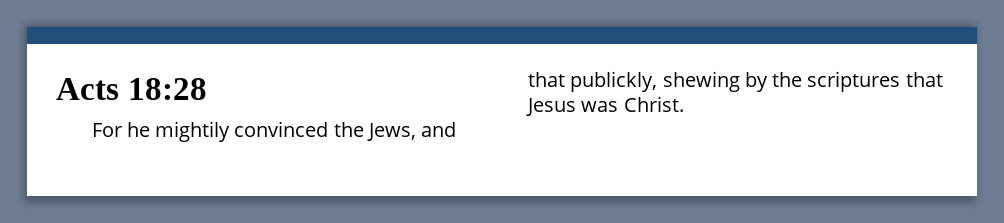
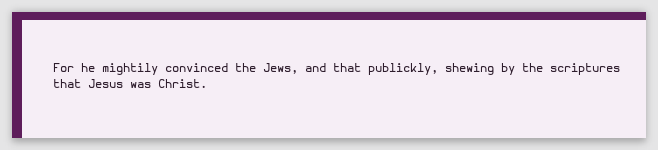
- Acts 18:28

